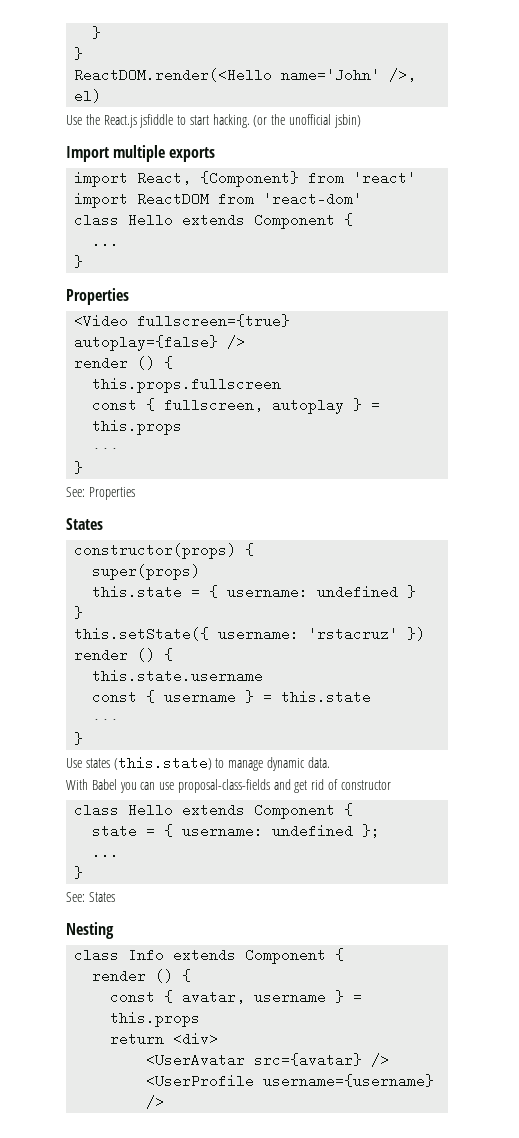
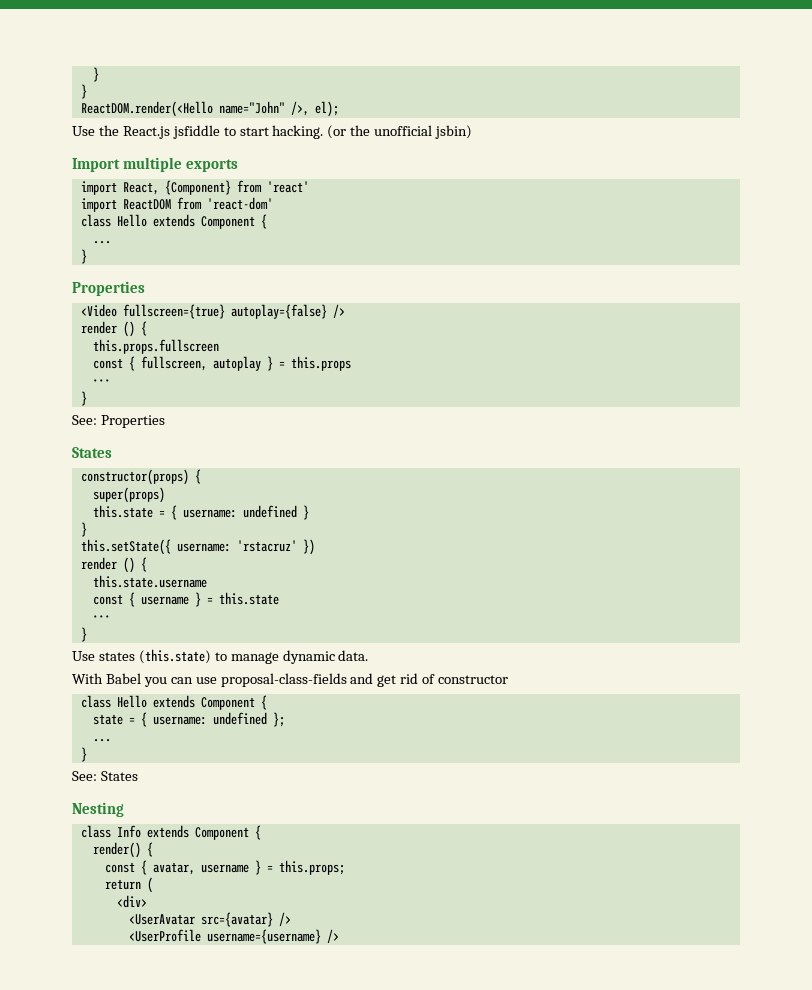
- ReactDOM.render(<Hello name='John' />, el)
+ ReactDOM.render(<Hello name="John" />, el);
  class Info extends Component {
- render () {
+ render() {
- const { avatar, username } = this.props
+ const { avatar, username } = this.props;
- return <div>
+ return (
+ <div>

